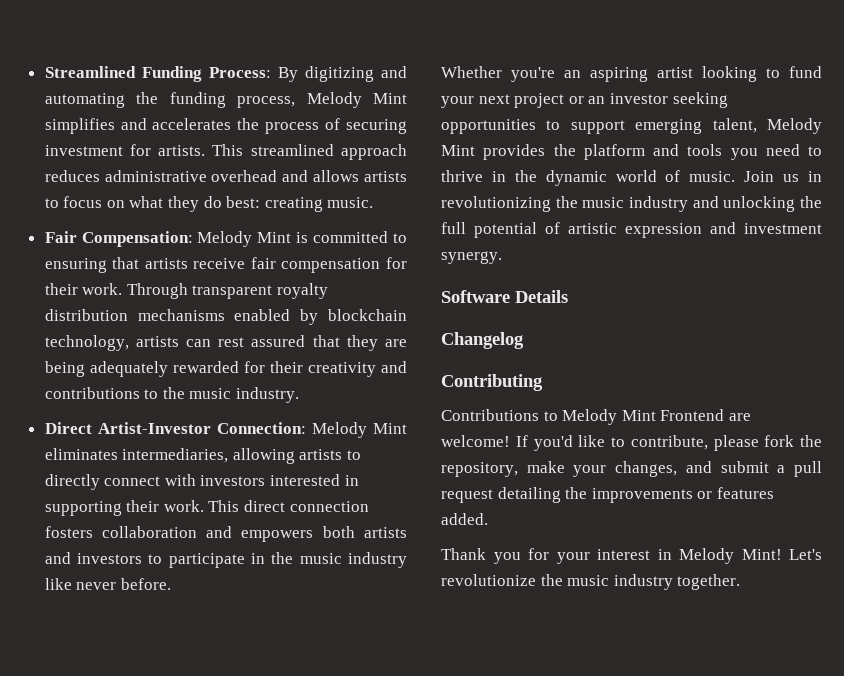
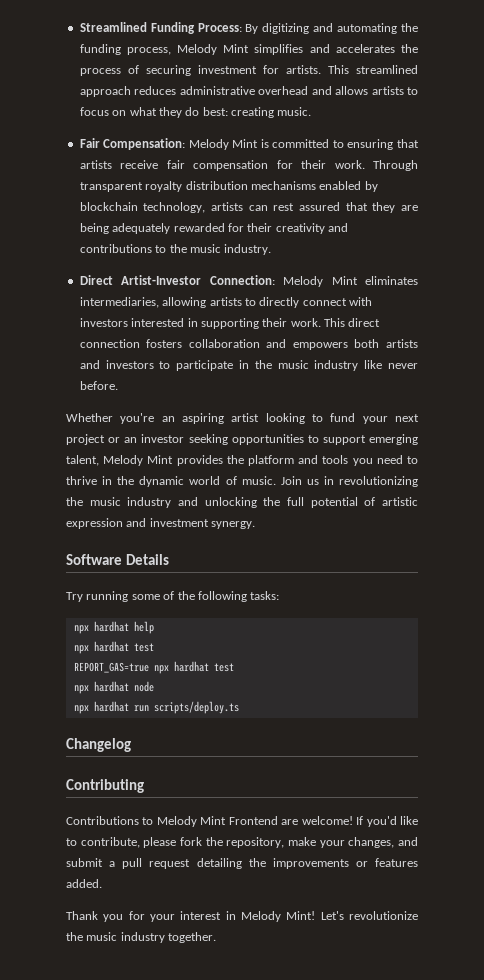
+ Try running some of the following tasks:
+ npx hardhat help
+ npx hardhat test
+ REPORT_GAS=true npx hardhat test
+ npx hardhat node
+ npx hardhat run scripts/deploy.ts

